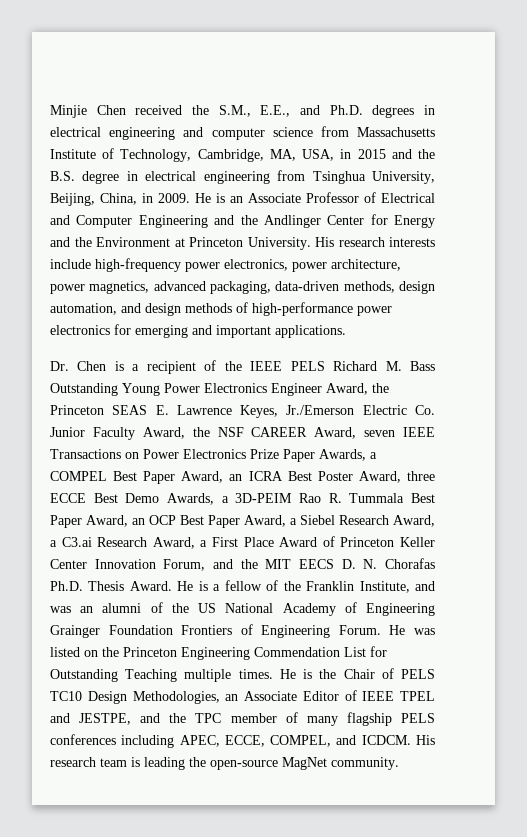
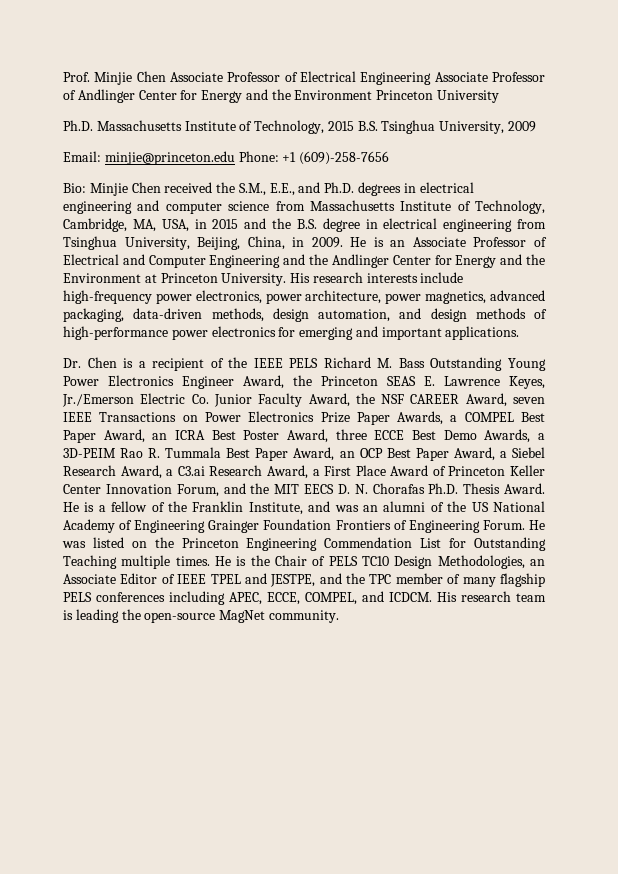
- Minjie Chen received the S.M., E.E., and Ph.D. degrees in electrical engineering and computer science from Massachusetts Institute of Technology, Cambridge, MA, USA, in 2015 and the B.S. degree in electrical engineering from Tsinghua University, Beijing, China, in 2009.
+ Prof. Minjie Chen Associate Professor of Electrical Engineering Associate Professor of Andlinger Center for Energy and the Environment Princeton University
+ Ph.D. Massachusetts Institute of Technology, 2015 B.S. Tsinghua University, 2009
+ Email: minjie@princeton.edu Phone: +1 (609)-258-7656
+ Bio: Minjie Chen received the S.M., E.E., and Ph.D. degrees in electrical engineering and computer science from Massachusetts Institute of Technology, Cambridge, MA, USA, in 2015 and the B.S. degree in electrical engineering from Tsinghua University, Beijing, China, in 2009.

